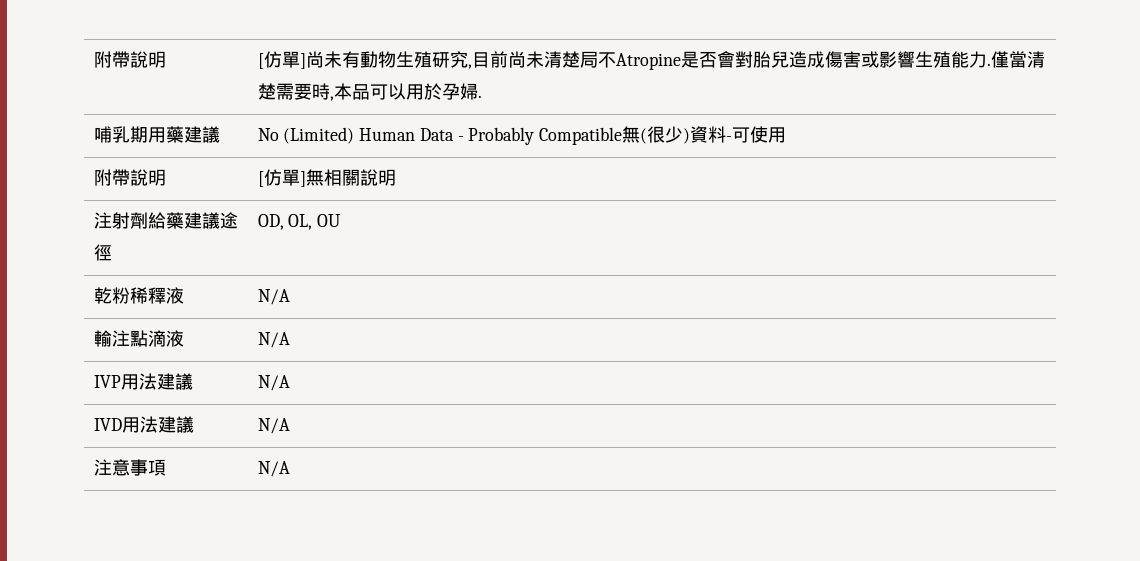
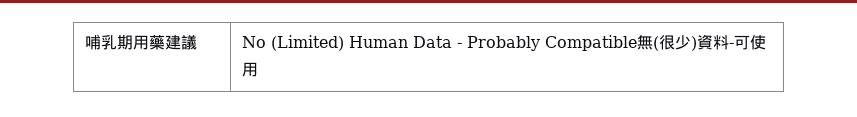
- 附帶說明 | [仿單]尚未有動物生殖研究,目前尚未清楚局不Atropine是否會對胎兒造成傷害或影響生殖能力.僅當清楚需要時,本品可以用於孕婦.
- 附帶說明 | [仿單]無相關說明
- 注射劑給藥建議途徑 | OD, OL, OU
- 乾粉稀釋液 | N/A
- 輸注點滴液 | N/A
- IVP用法建議 | N/A
- IVD用法建議 | N/A
- 注意事項 | N/A

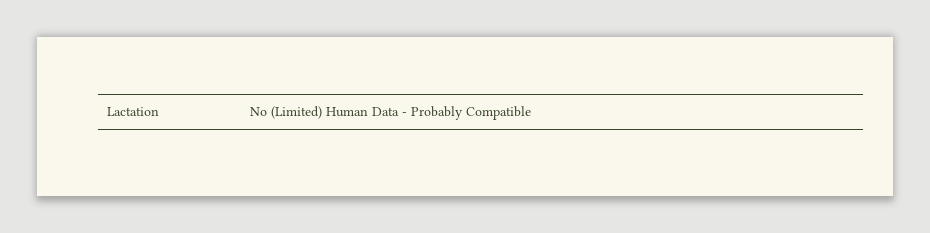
- 哺乳期用藥建議 | No (Limited) Human Data - Probably Compatible無(很少)資料-可使用
+ Lactation | No (Limited) Human Data - Probably Compatible

